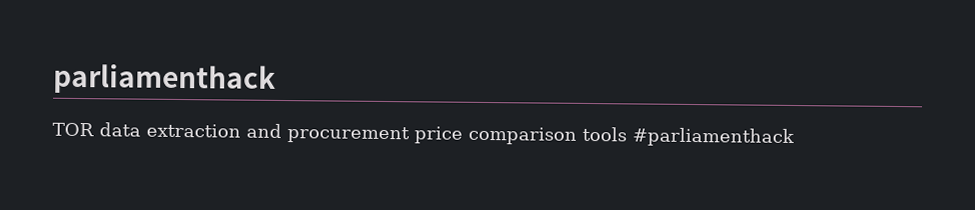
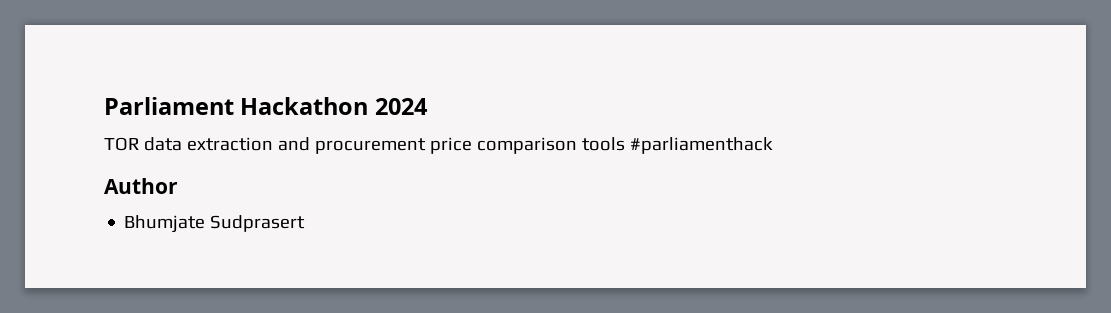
- parliamenthack
+ Parliament Hackathon 2024
+ Author
+ Bhumjate Sudprasert

